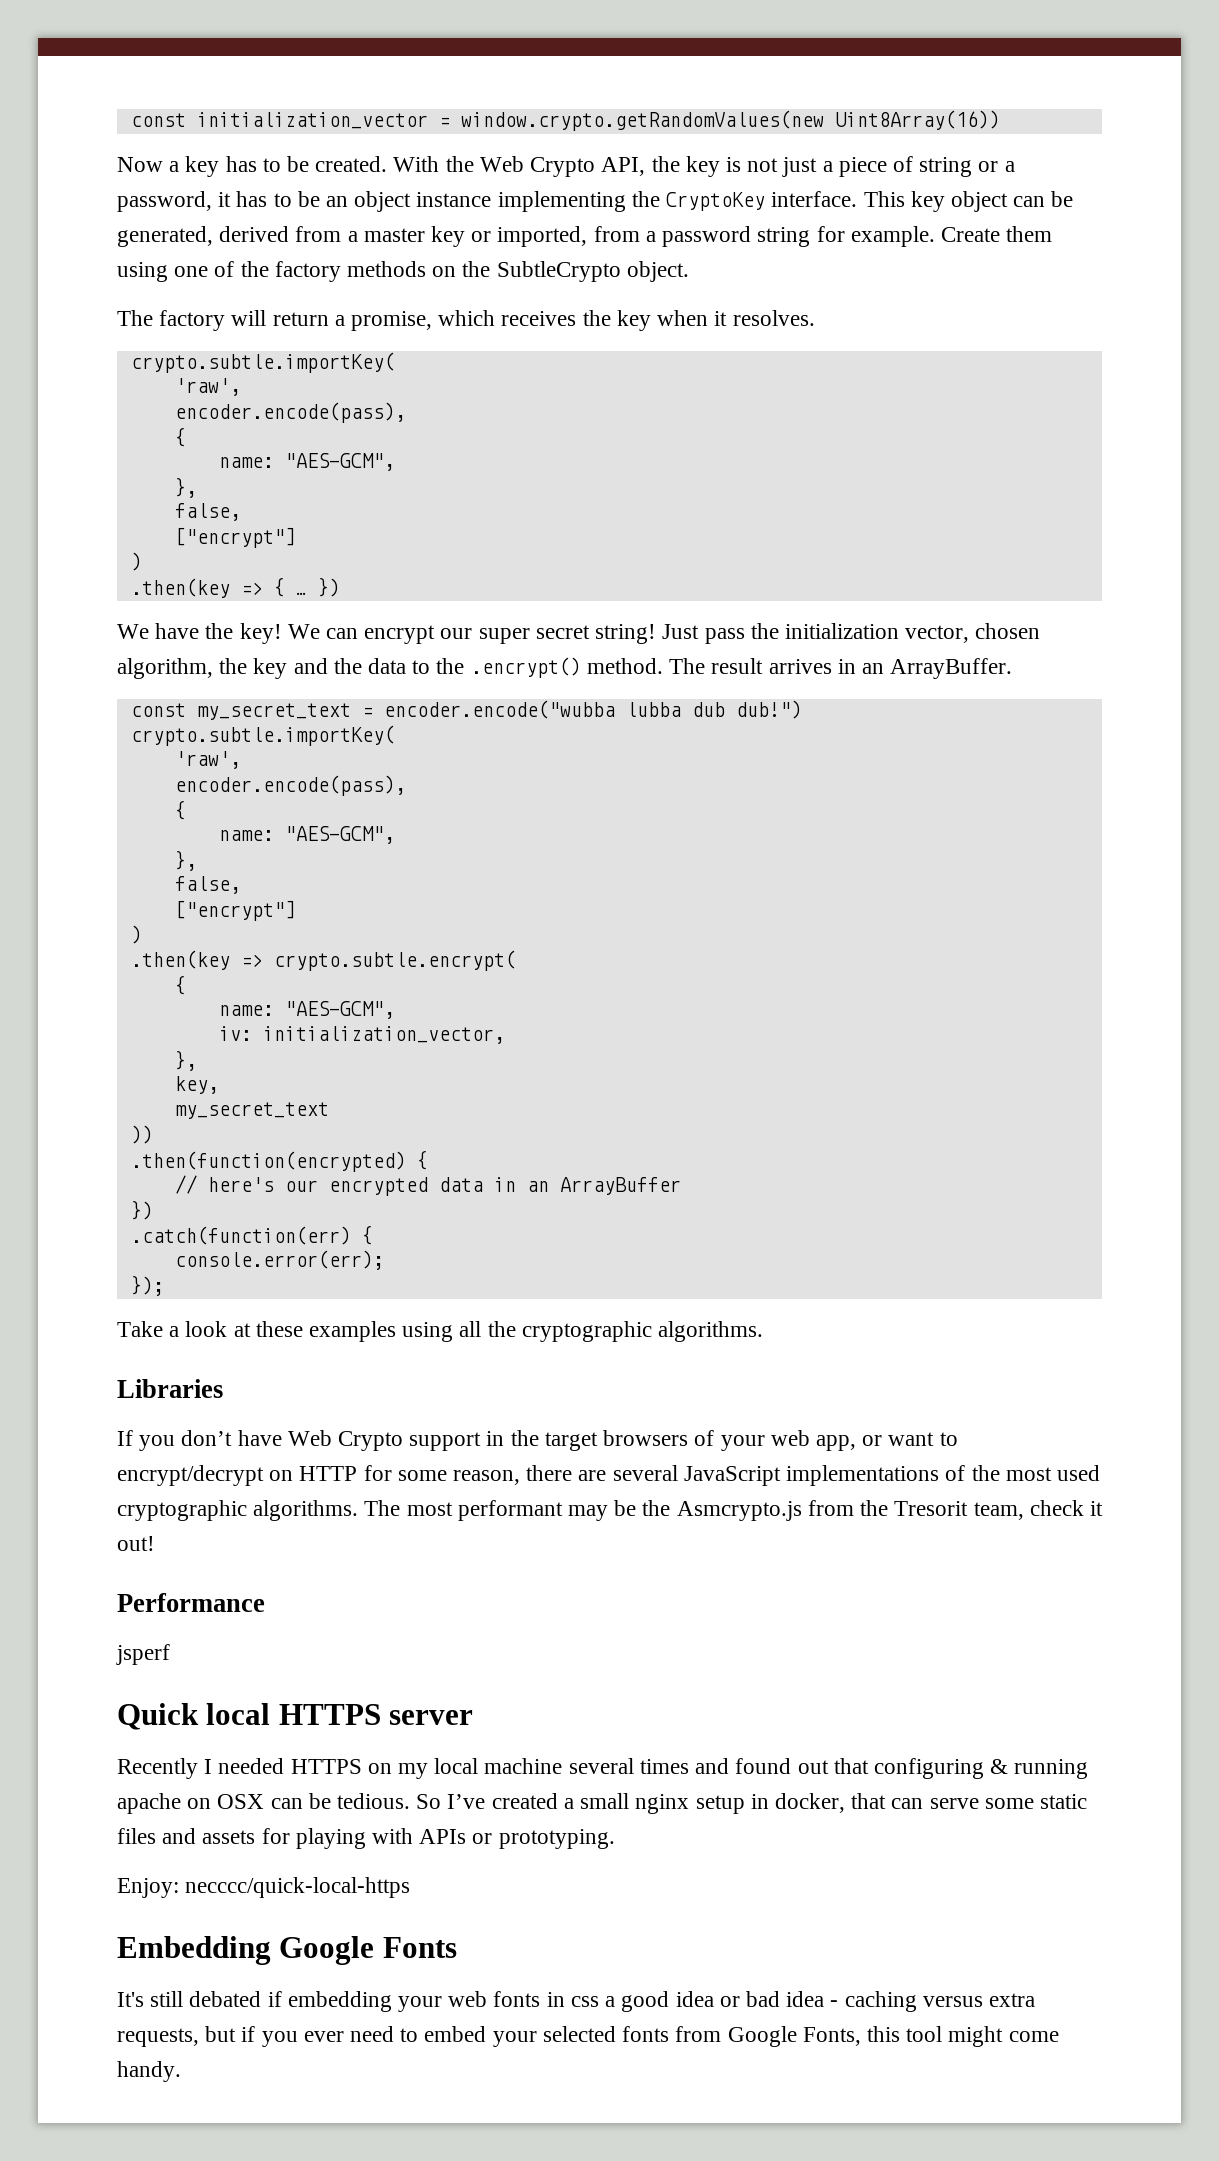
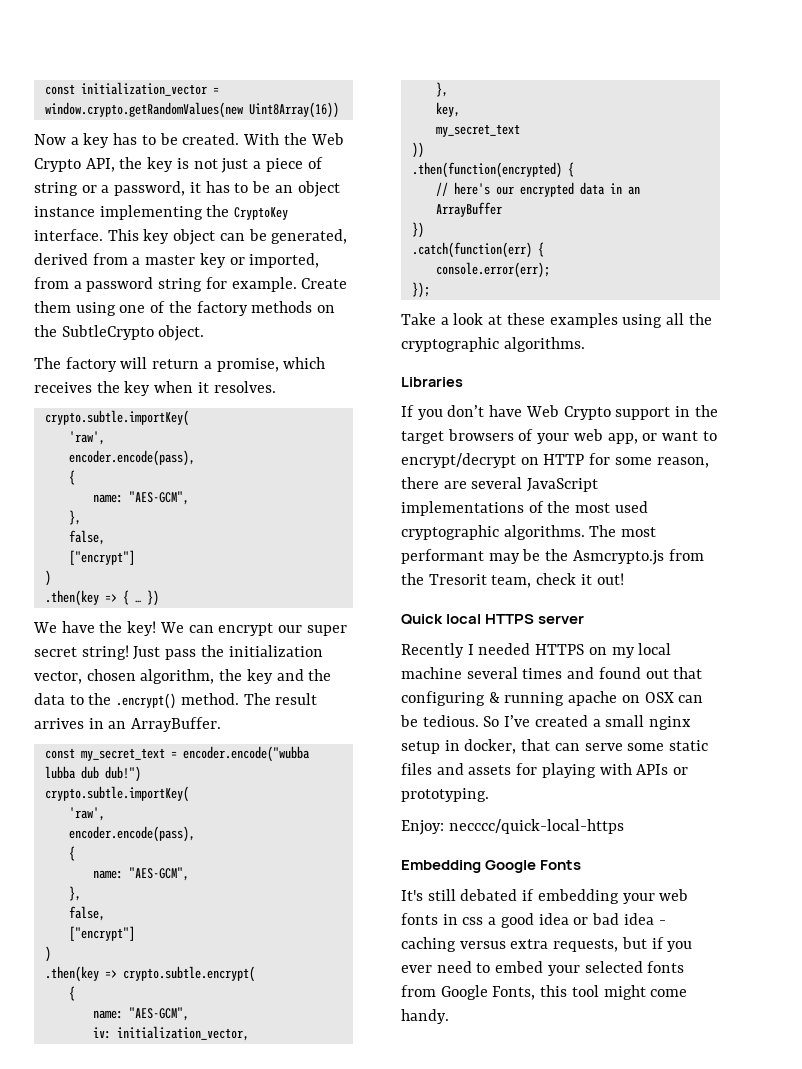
- Performance
- jsperf

